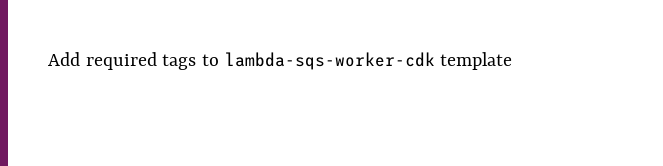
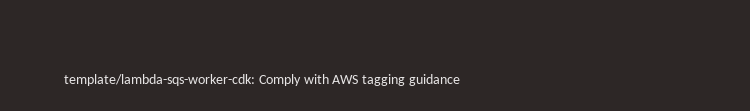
- Add required tags to lambda-sqs-worker-cdk template
+ template/lambda-sqs-worker-cdk: Comply with AWS tagging guidance

